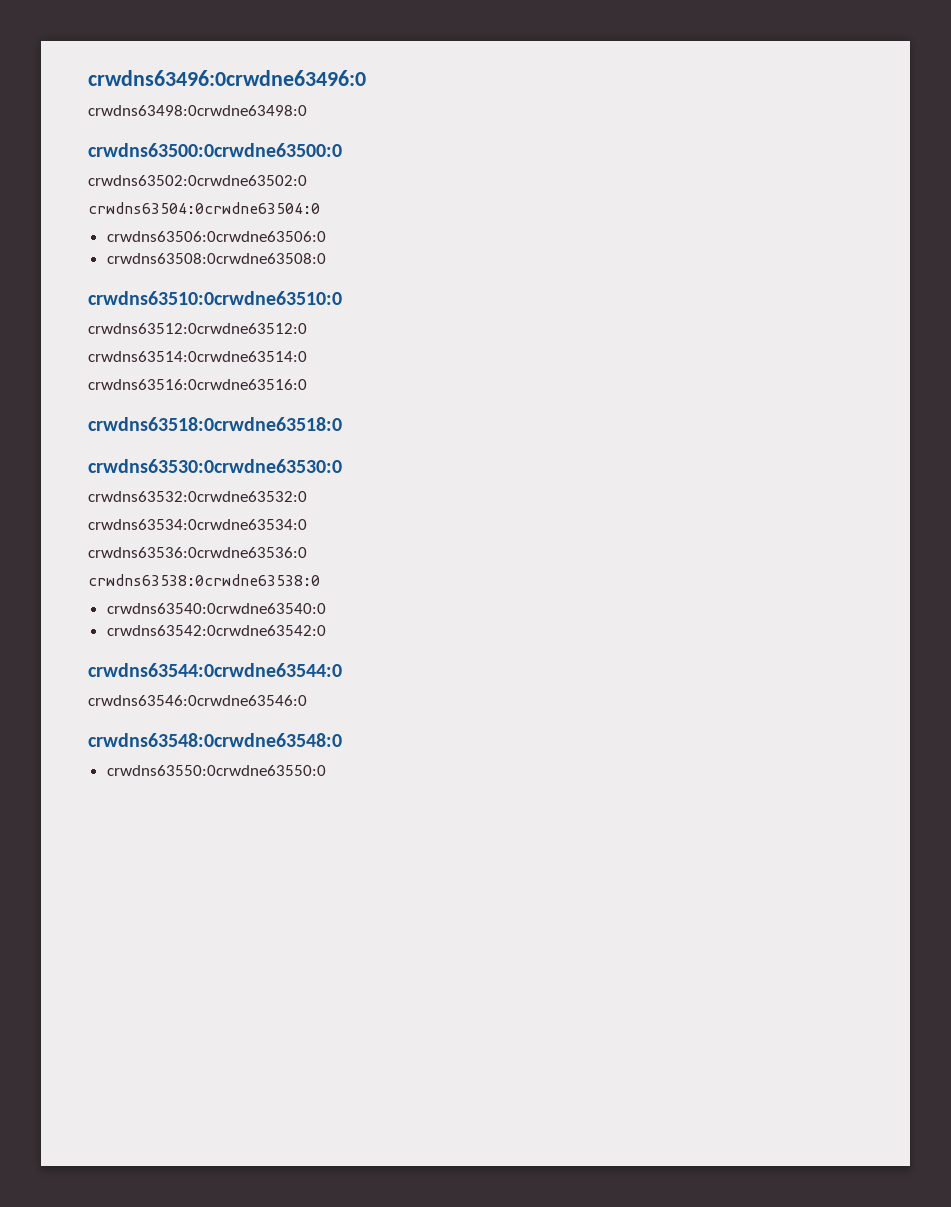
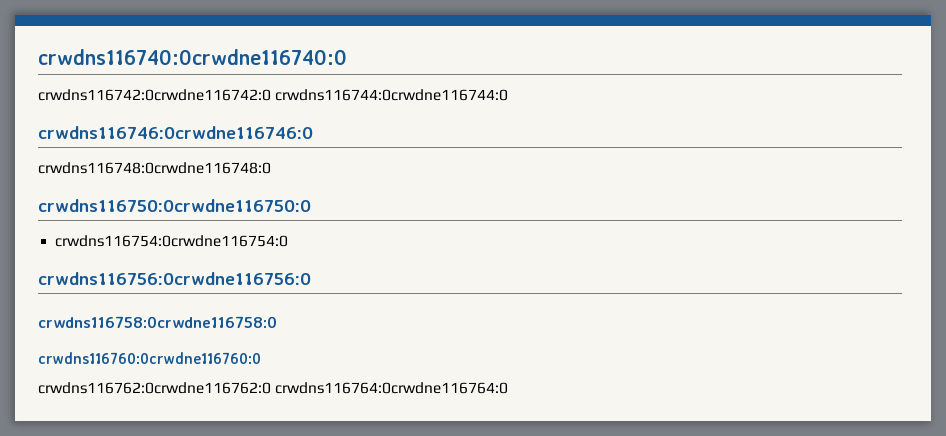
- crwdns63496:0crwdne63496:0
- crwdns63498:0crwdne63498:0
- crwdns63500:0crwdne63500:0
- crwdns63502:0crwdne63502:0
- crwdns63504:0crwdne63504:0
- crwdns63506:0crwdne63506:0
- crwdns63508:0crwdne63508:0
- crwdns63510:0crwdne63510:0
- crwdns63512:0crwdne63512:0
- crwdns63514:0crwdne63514:0
- crwdns63516:0crwdne63516:0
- crwdns63518:0crwdne63518:0
- crwdns63530:0crwdne63530:0
- crwdns63532:0crwdne63532:0
- crwdns63534:0crwdne63534:0
- crwdns63536:0crwdne63536:0
- crwdns63538:0crwdne63538:0
- crwdns63540:0crwdne63540:0
- crwdns63542:0crwdne63542:0
- crwdns63544:0crwdne63544:0
- crwdns63546:0crwdne63546:0
- crwdns63548:0crwdne63548:0
- crwdns63550:0crwdne63550:0
+ crwdns116740:0crwdne116740:0
+ crwdns116742:0crwdne116742:0 crwdns116744:0crwdne116744:0
+ crwdns116746:0crwdne116746:0
+ crwdns116748:0crwdne116748:0
+ crwdns116750:0crwdne116750:0
+ crwdns116754:0crwdne116754:0
+ crwdns116756:0crwdne116756:0
+ crwdns116758:0crwdne116758:0
+ crwdns116760:0crwdne116760:0
+ crwdns116762:0crwdne116762:0 crwdns116764:0crwdne116764:0

